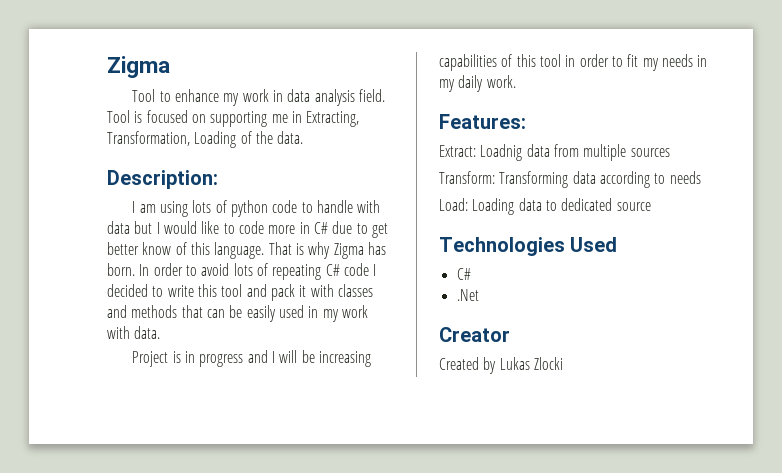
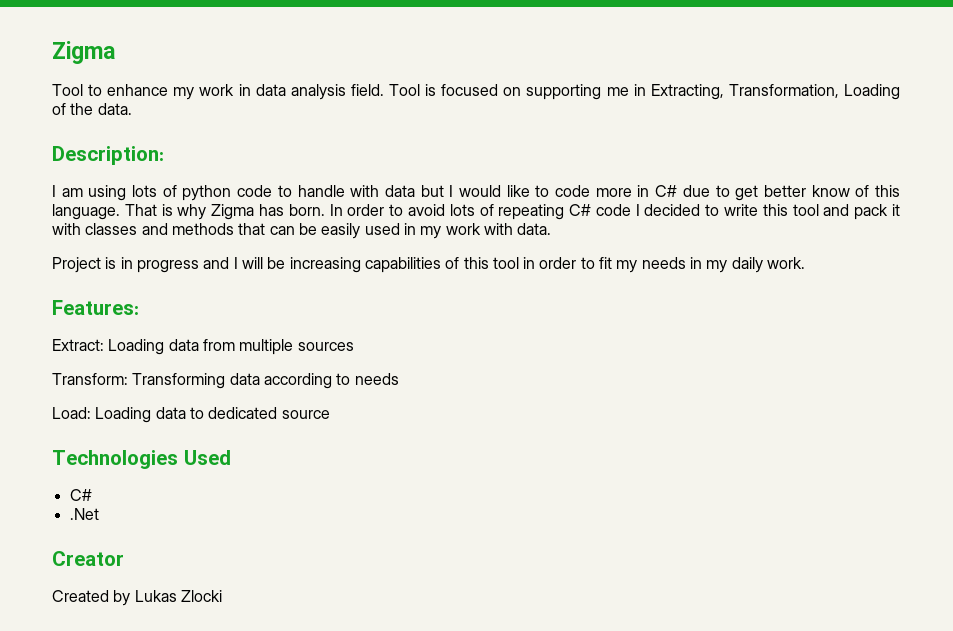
- Extract: Loadnig data from multiple sources
+ Extract: Loading data from multiple sources

